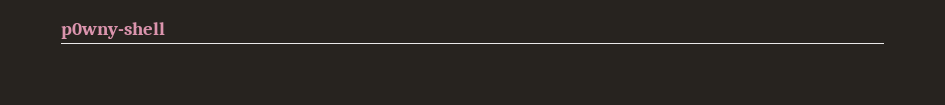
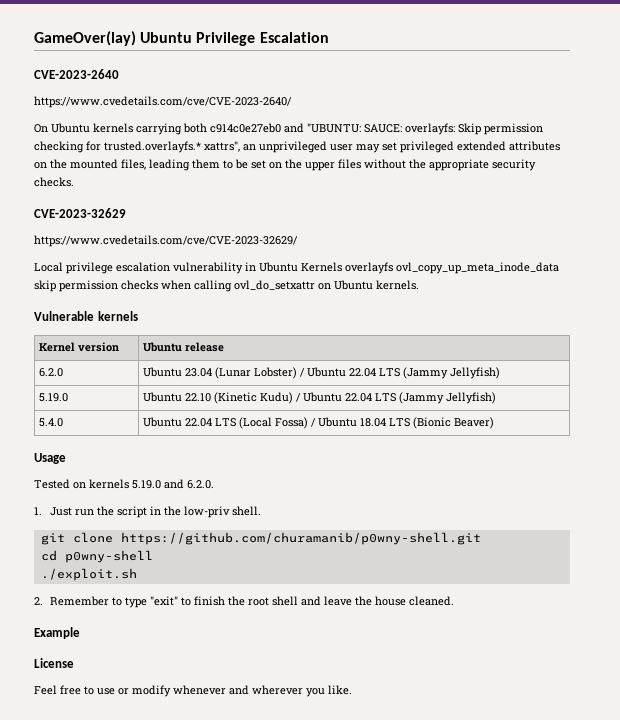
- p0wny-shell
+ GameOver(lay) Ubuntu Privilege Escalation
+ CVE-2023-2640
+ https://www.cvedetails.com/cve/CVE-2023-2640/
+ On Ubuntu kernels carrying both c914c0e27eb0 and "UBUNTU: SAUCE: overlayfs: Skip permission checking for trusted.overlayfs.* xattrs", an unprivileged user may set privileged extended attributes on the mounted files, leading them to be set on the upper files without the appropriate security checks.
+ CVE-2023-32629
+ https://www.cvedetails.com/cve/CVE-2023-32629/
+ Local privilege escalation vulnerability in Ubuntu Kernels overlayfs ovl_copy_up_meta_inode_data skip permission checks when calling ovl_do_setxattr on Ubuntu kernels.
+ Vulnerable kernels
+ Kernel version | Ubuntu release
+ 6.2.0 | Ubuntu 23.04 (Lunar Lobster) / Ubuntu 22.04 LTS (Jammy Jellyfish)
+ 5.19.0 | Ubuntu 22.10 (Kinetic Kudu) / Ubuntu 22.04 LTS (Jammy Jellyfish)
+ 5.4.0 | Ubuntu 22.04 LTS (Local Fossa) / Ubuntu 18.04 LTS (Bionic Beaver)
+ Usage
+ Tested on kernels 5.19.0 and 6.2.0.
+ 1. Just run the script in the low-priv shell.
+ git clone https://github.com/churamanib/p0wny-shell.git
+ cd p0wny-shell
+ ./exploit.sh
+ 2. Remember to type "exit" to finish the root shell and leave the house cleaned.
+ Example
+ License
+ Feel free to use or modify whenever and wherever you like.

